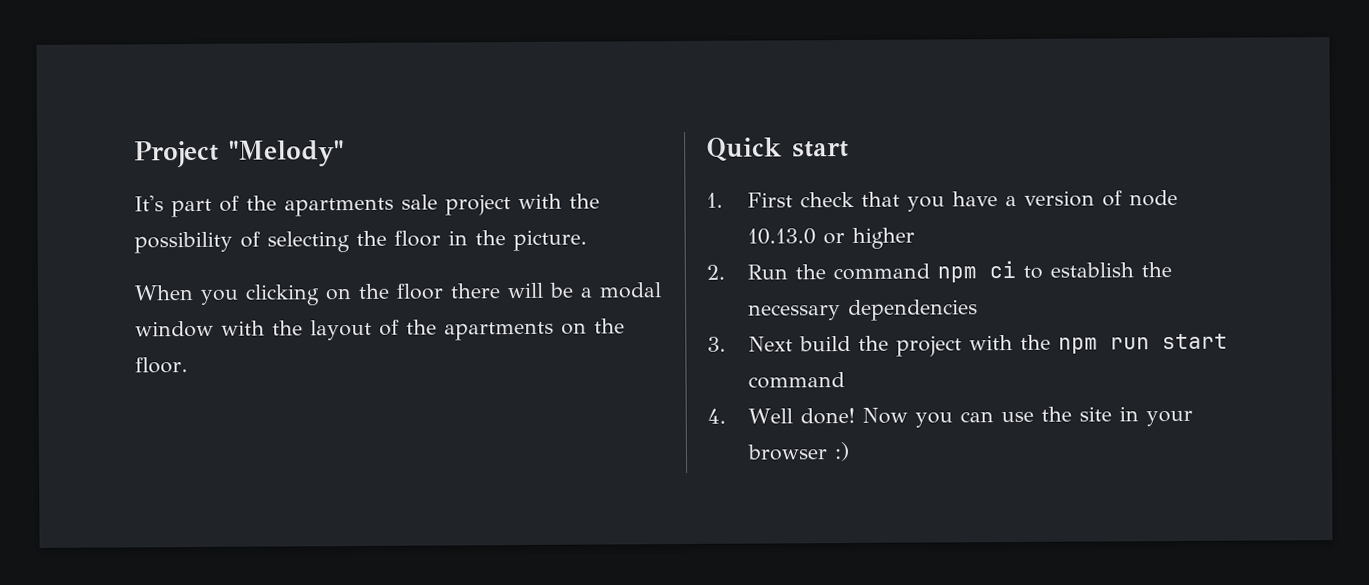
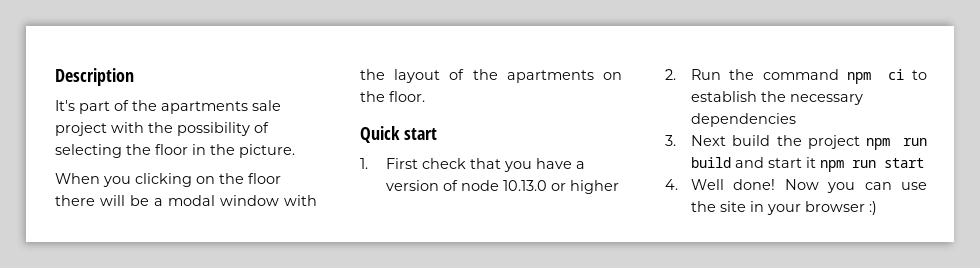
- Project "Melody"
+ Description
- 3. Next build the project with the npm run start command
+ 3. Next build the project npm run build and start it npm run start

